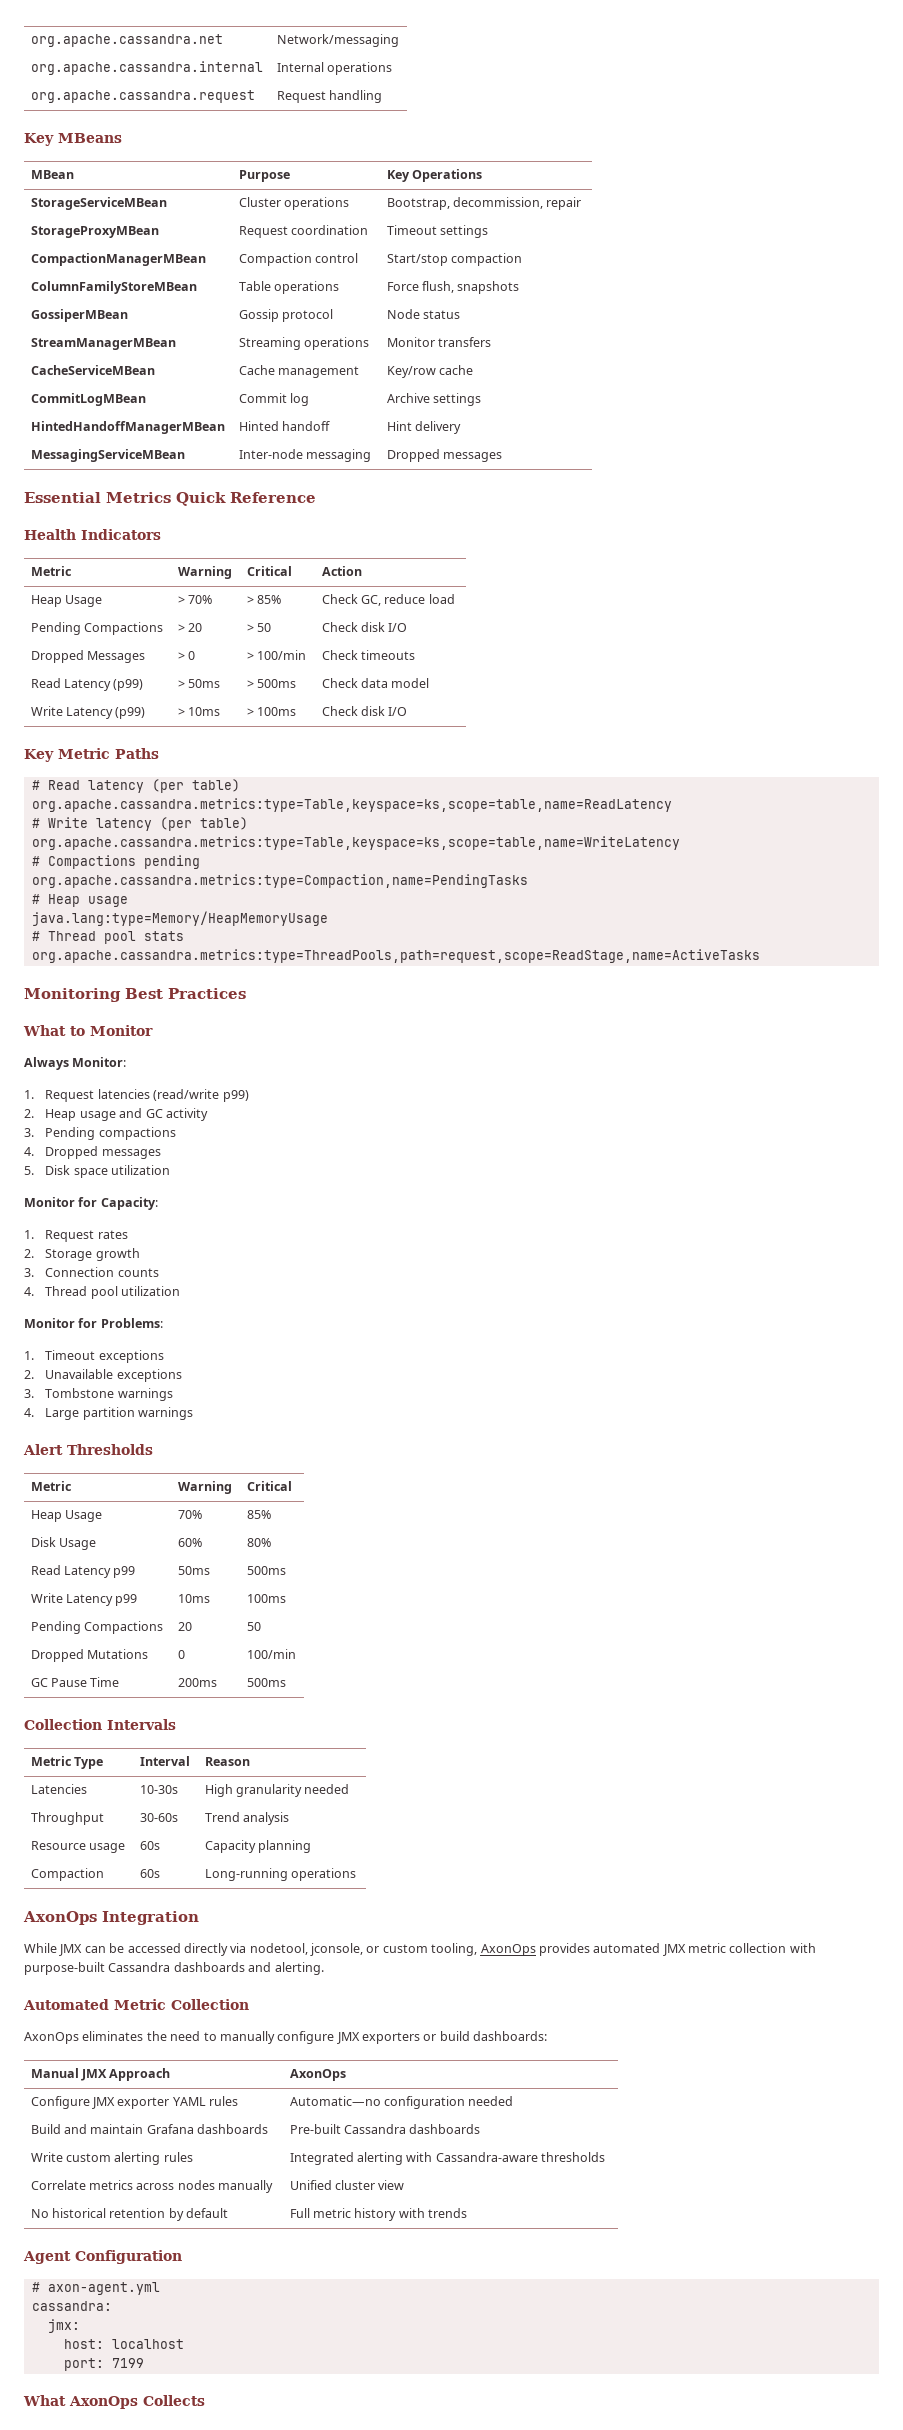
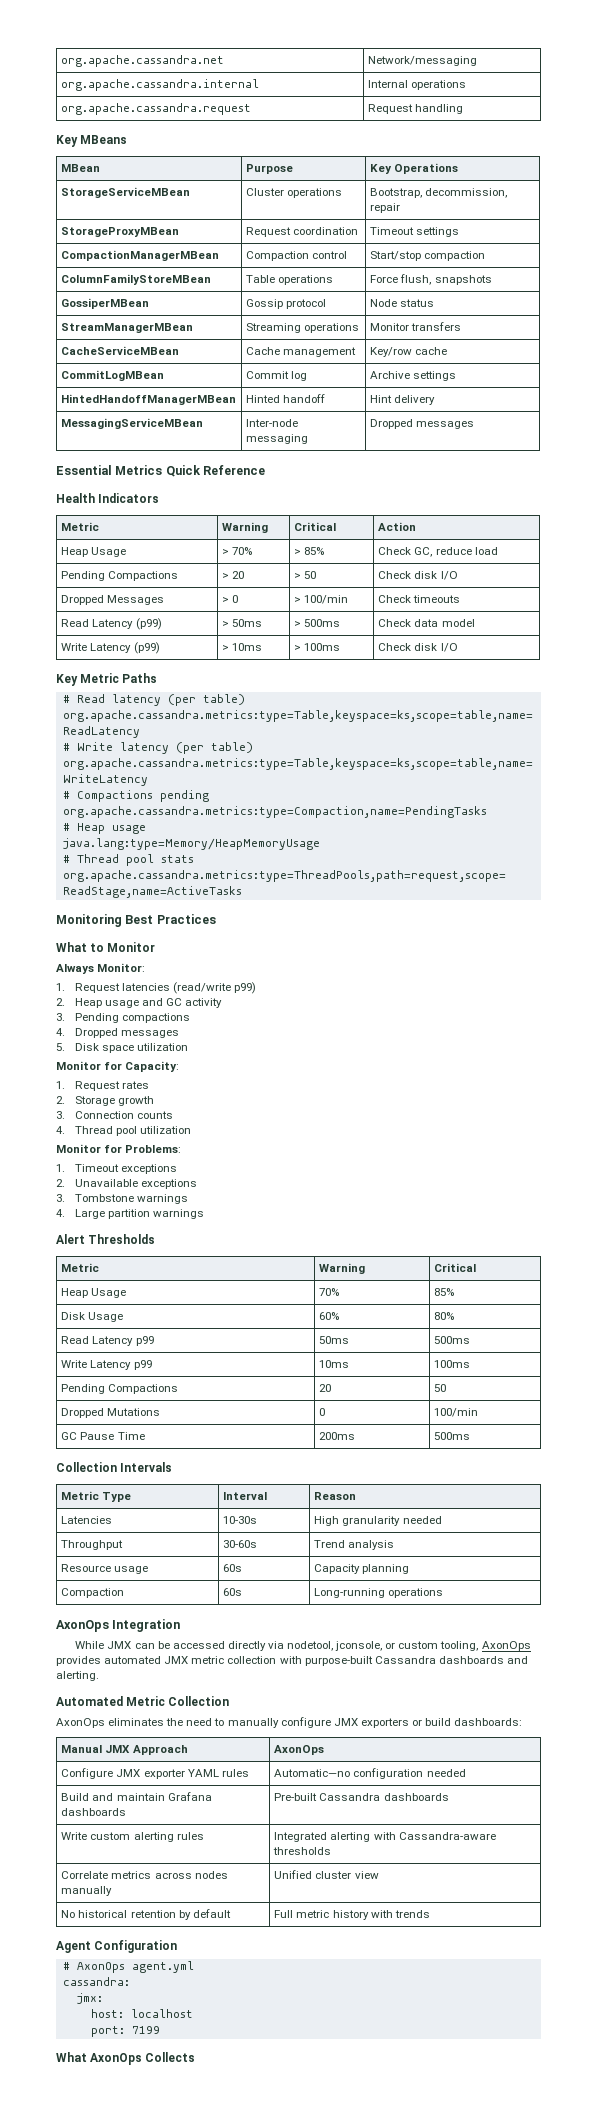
- # axon-agent.yml
+ # AxonOps agent.yml

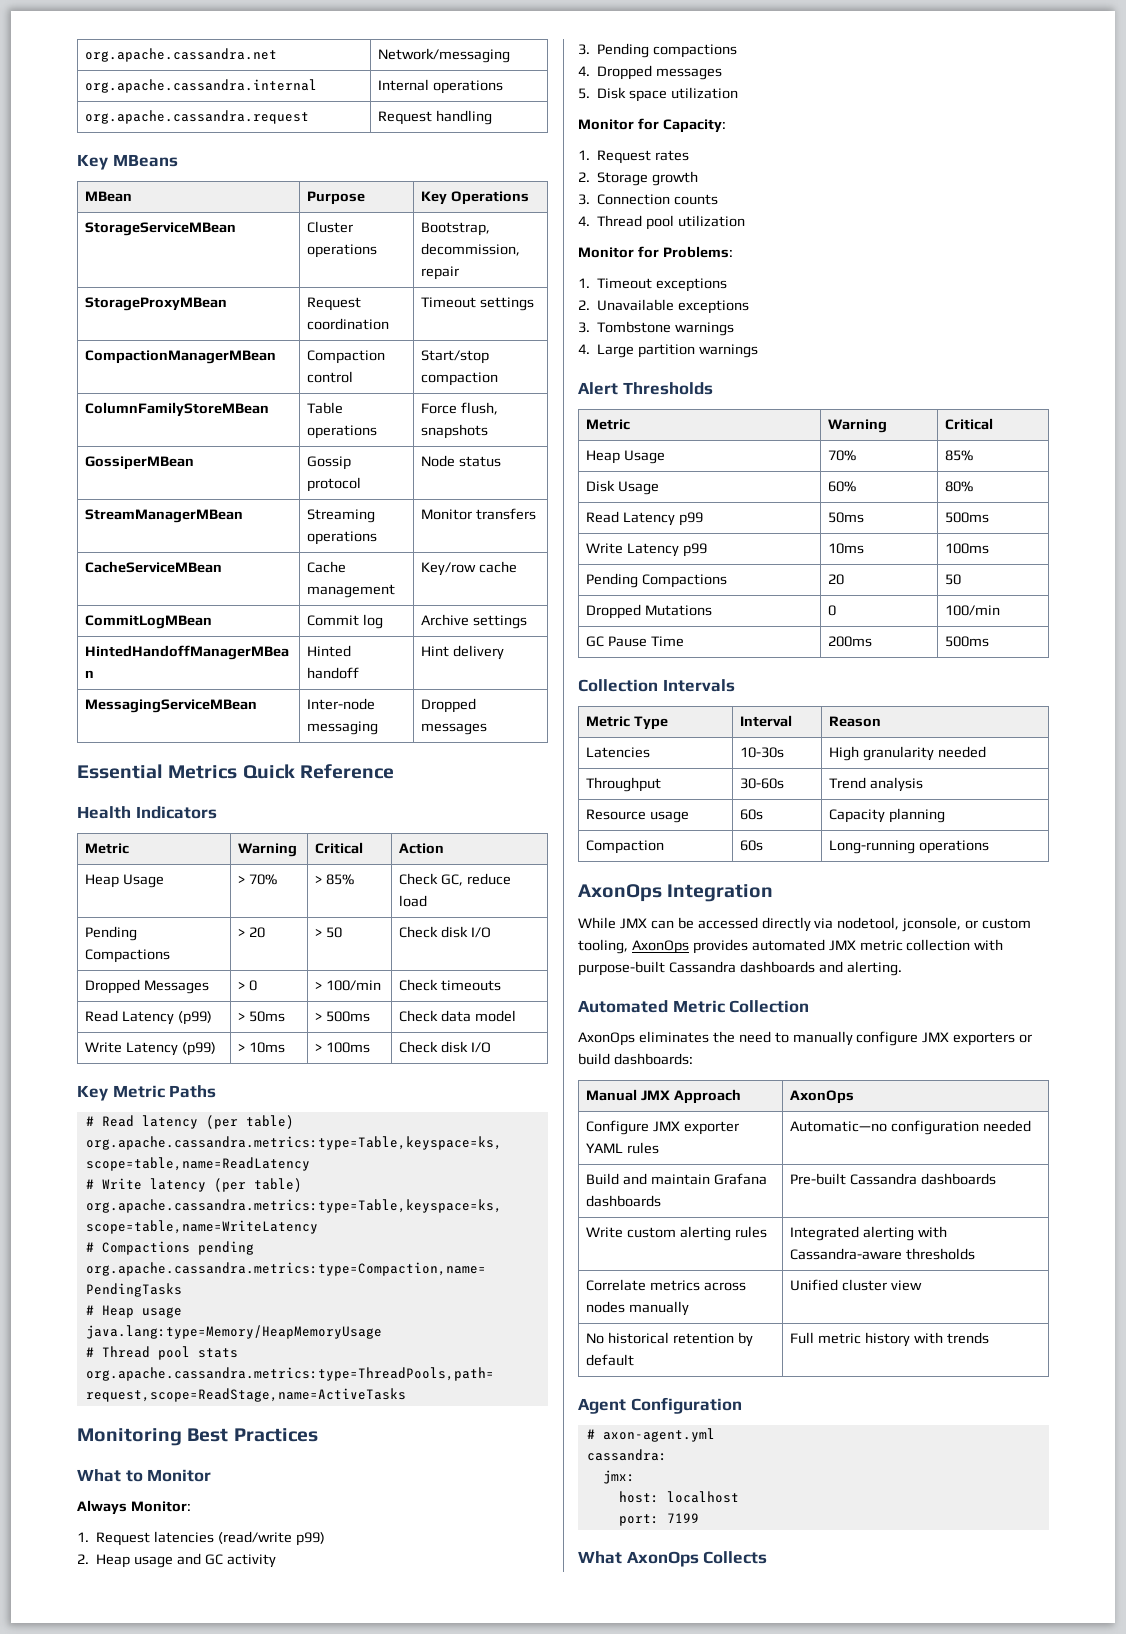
- # AxonOps agent.yml
+ # axon-agent.yml

